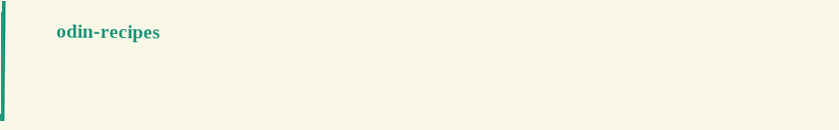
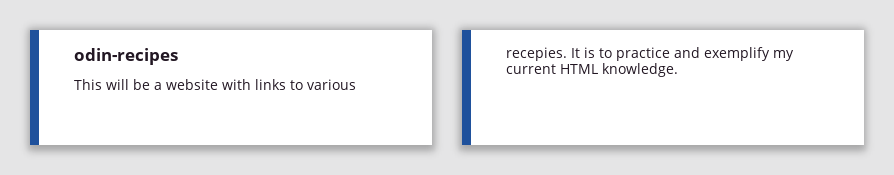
+ This will be a website with links to various recepies. It is to practice and exemplify my current HTML knowledge.

